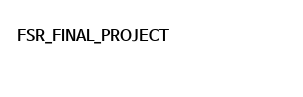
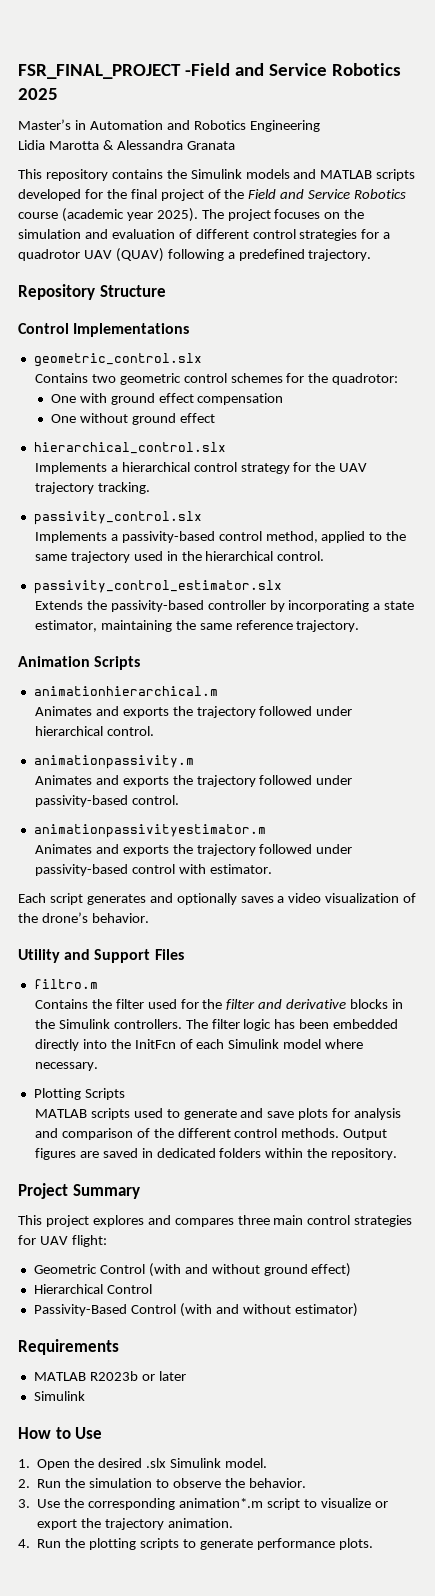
- FSR_FINAL_PROJECT
+ FSR_FINAL_PROJECT -Field and Service Robotics 2025
+ Master’s in Automation and Robotics Engineering
+ Lidia Marotta & Alessandra Granata
+ This repository contains the Simulink models and MATLAB scripts developed for the final project of the Field and Service Robotics course (academic year 2025). The project focuses on the simulation and evaluation of different control strategies for a quadrotor UAV (QUAV) following a predefined trajectory.
+ Repository Structure
+ Control Implementations
+ geometric_control.slx
+ Contains two geometric control schemes for the quadrotor:
+ One with ground effect compensation
+ One without ground effect
+ hierarchical_control.slx
+ Implements a hierarchical control strategy for the UAV trajectory tracking.
+ passivity_control.slx
+ Implements a passivity-based control method, applied to the same trajectory used in the hierarchical control.
+ passivity_control_estimator.slx
+ Extends the passivity-based controller by incorporating a state estimator, maintaining the same reference trajectory.
+ Animation Scripts
+ animationhierarchical.m
+ Animates and exports the trajectory followed under hierarchical control.
+ animationpassivity.m
+ Animates and exports the trajectory followed under passivity-based control.
+ animationpassivityestimator.m
+ Animates and exports the trajectory followed under passivity-based control with estimator.
+ Each script generates and optionally saves a video visualization of the drone’s behavior.
+ Utility and Support Files
+ filtro.m
+ Contains the filter used for the filter and derivative blocks in the Simulink controllers. The filter logic has been embedded directly into the InitFcn of each Simulink model where necessary.
+ Plotting Scripts
+ MATLAB scripts used to generate and save plots for analysis and comparison of the different control methods. Output figures are saved in dedicated folders within the repository.
+ Project Summary
+ This project explores and compares three main control strategies for UAV flight:
+ Geometric Control (with and without ground effect)
+ Hierarchical Control
+ Passivity-Based Control (with and without estimator)
+ Requirements
+ MATLAB R2023b or later
+ Simulink
+ How to Use
+ 1. Open the desired .slx Simulink model.
+ 2. Run the simulation to observe the behavior.
+ 3. Use the corresponding animation*.m script to visualize or export the trajectory animation.
+ 4. Run the plotting scripts to generate performance plots.

